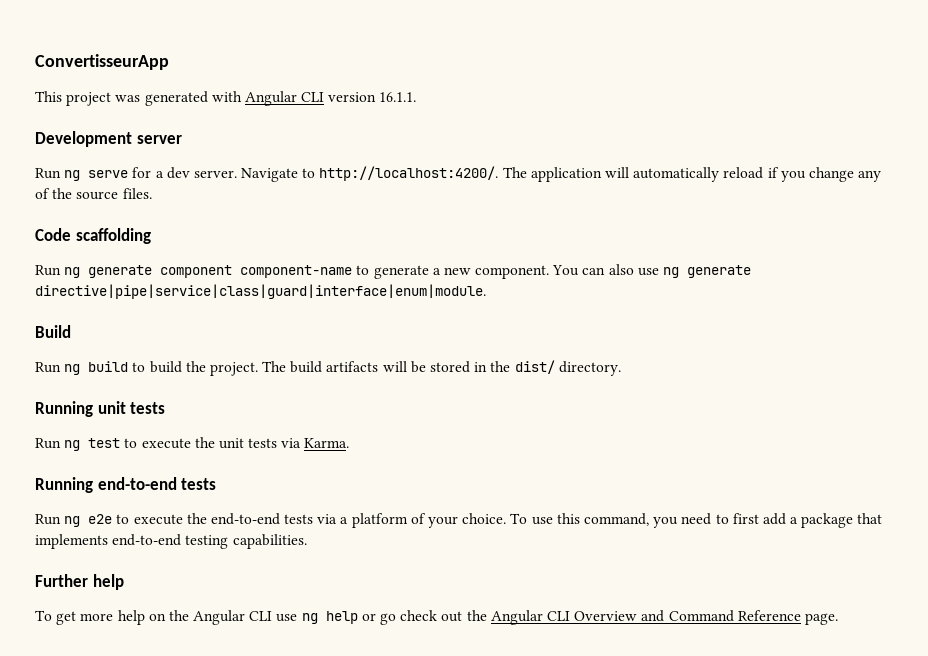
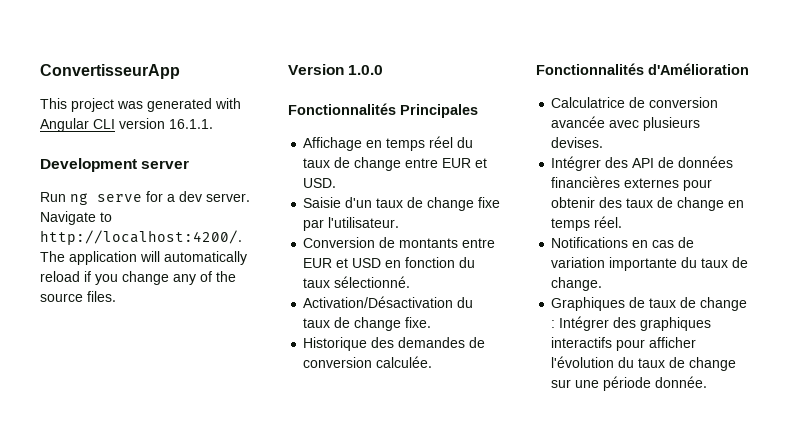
- Code scaffolding
- Run ng generate component component-name to generate a new component. You can also use ng generate directive|pipe|service|class|guard|interface|enum|module.
- Build
- Run ng build to build the project. The build artifacts will be stored in the dist/ directory.
- Running unit tests
- Run ng test to execute the unit tests via Karma.
- Running end-to-end tests
- Run ng e2e to execute the end-to-end tests via a platform of your choice. To use this command, you need to first add a package that implements end-to-end testing capabilities.
- Further help
- To get more help on the Angular CLI use ng help or go check out the Angular CLI Overview and Command Reference page.
+ Version 1.0.0
+ Fonctionnalités Principales
+ Affichage en temps réel du taux de change entre EUR et USD.
+ Saisie d'un taux de change fixe par l'utilisateur.
+ Conversion de montants entre EUR et USD en fonction du taux sélectionné.
+ Activation/Désactivation du taux de change fixe.
+ Historique des demandes de conversion calculée.
+ Fonctionnalités d'Amélioration
+ Calculatrice de conversion avancée avec plusieurs devises.
+ Intégrer des API de données financières externes pour obtenir des taux de change en temps réel.
+ Notifications en cas de variation importante du taux de change.
+ Graphiques de taux de change : Intégrer des graphiques interactifs pour afficher l'évolution du taux de change sur une période donnée.

